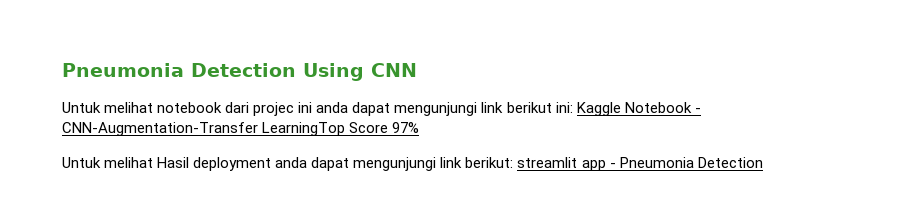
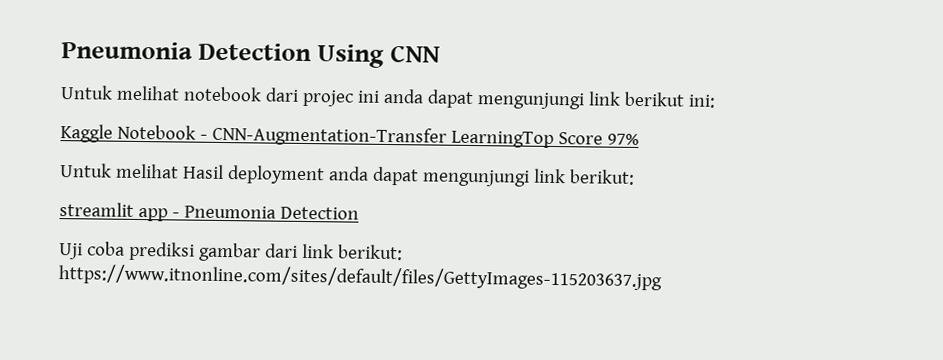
- Untuk melihat notebook dari projec ini anda dapat mengunjungi link berikut ini: Kaggle Notebook - CNN-Augmentation-Transfer LearningTop Score 97%
+ Untuk melihat notebook dari projec ini anda dapat mengunjungi link berikut ini:
+ Kaggle Notebook - CNN-Augmentation-Transfer LearningTop Score 97%
- Untuk melihat Hasil deployment anda dapat mengunjungi link berikut: streamlit app - Pneumonia Detection
+ Untuk melihat Hasil deployment anda dapat mengunjungi link berikut:
+ streamlit app - Pneumonia Detection
+ Uji coba prediksi gambar dari link berikut: https://www.itnonline.com/sites/default/files/GettyImages-115203637.jpg

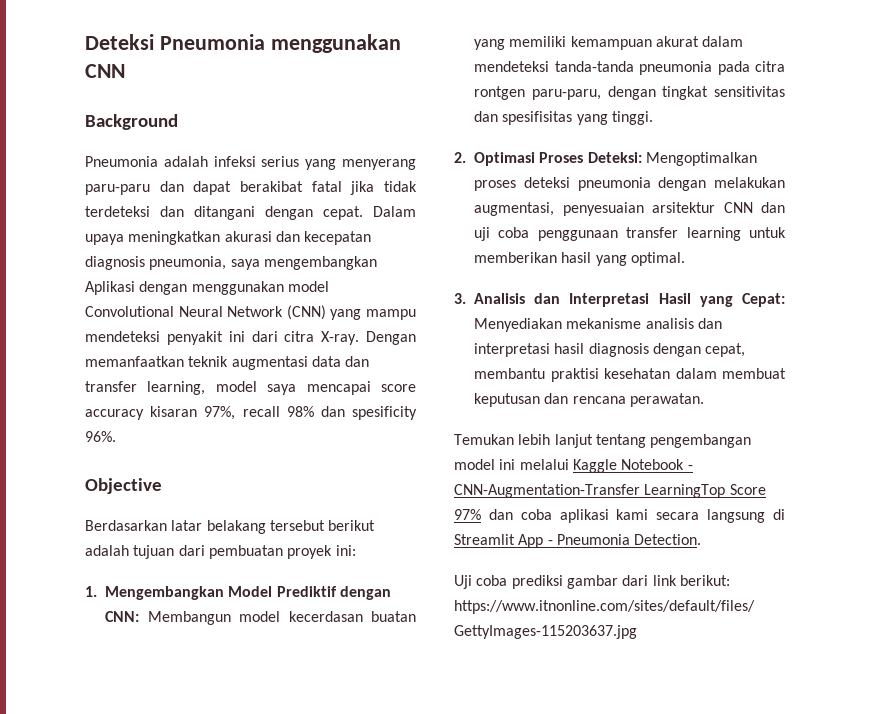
- Pneumonia Detection Using CNN
- Untuk melihat notebook dari projec ini anda dapat mengunjungi link berikut ini:
- Kaggle Notebook - CNN-Augmentation-Transfer LearningTop Score 97%
- Untuk melihat Hasil deployment anda dapat mengunjungi link berikut:
- streamlit app - Pneumonia Detection
+ Deteksi Pneumonia menggunakan CNN
+ Background
+ Pneumonia adalah infeksi serius yang menyerang paru-paru dan dapat berakibat fatal jika tidak terdeteksi dan ditangani dengan cepat. Dalam upaya meningkatkan akurasi dan kecepatan diagnosis pneumonia, saya mengembangkan Aplikasi dengan menggunakan model Convolutional Neural Network (CNN) yang mampu mendeteksi penyakit ini dari citra X-ray. Dengan memanfaatkan teknik augmentasi data dan transfer learning, model saya mencapai score accuracy kisaran 97%, recall 98% dan spesificity 96%.
+ Objective
+ Berdasarkan latar belakang tersebut berikut adalah tujuan dari pembuatan proyek ini:
+ 1. Mengembangkan Model Prediktif dengan CNN: Membangun model kecerdasan buatan yang memiliki kemampuan akurat dalam mendeteksi tanda-tanda pneumonia pada citra rontgen paru-paru, dengan tingkat sensitivitas dan spesifisitas yang tinggi.
+ 2. Optimasi Proses Deteksi: Mengoptimalkan proses deteksi pneumonia dengan melakukan augmentasi, penyesuaian arsitektur CNN dan uji coba penggunaan transfer learning untuk memberikan hasil yang optimal.
+ 3. Analisis dan Interpretasi Hasil yang Cepat: Menyediakan mekanisme analisis dan interpretasi hasil diagnosis dengan cepat, membantu praktisi kesehatan dalam membuat keputusan dan rencana perawatan.
+ Temukan lebih lanjut tentang pengembangan model ini melalui Kaggle Notebook - CNN-Augmentation-Transfer LearningTop Score 97% dan coba aplikasi kami secara langsung di Streamlit App - Pneumonia Detection.

